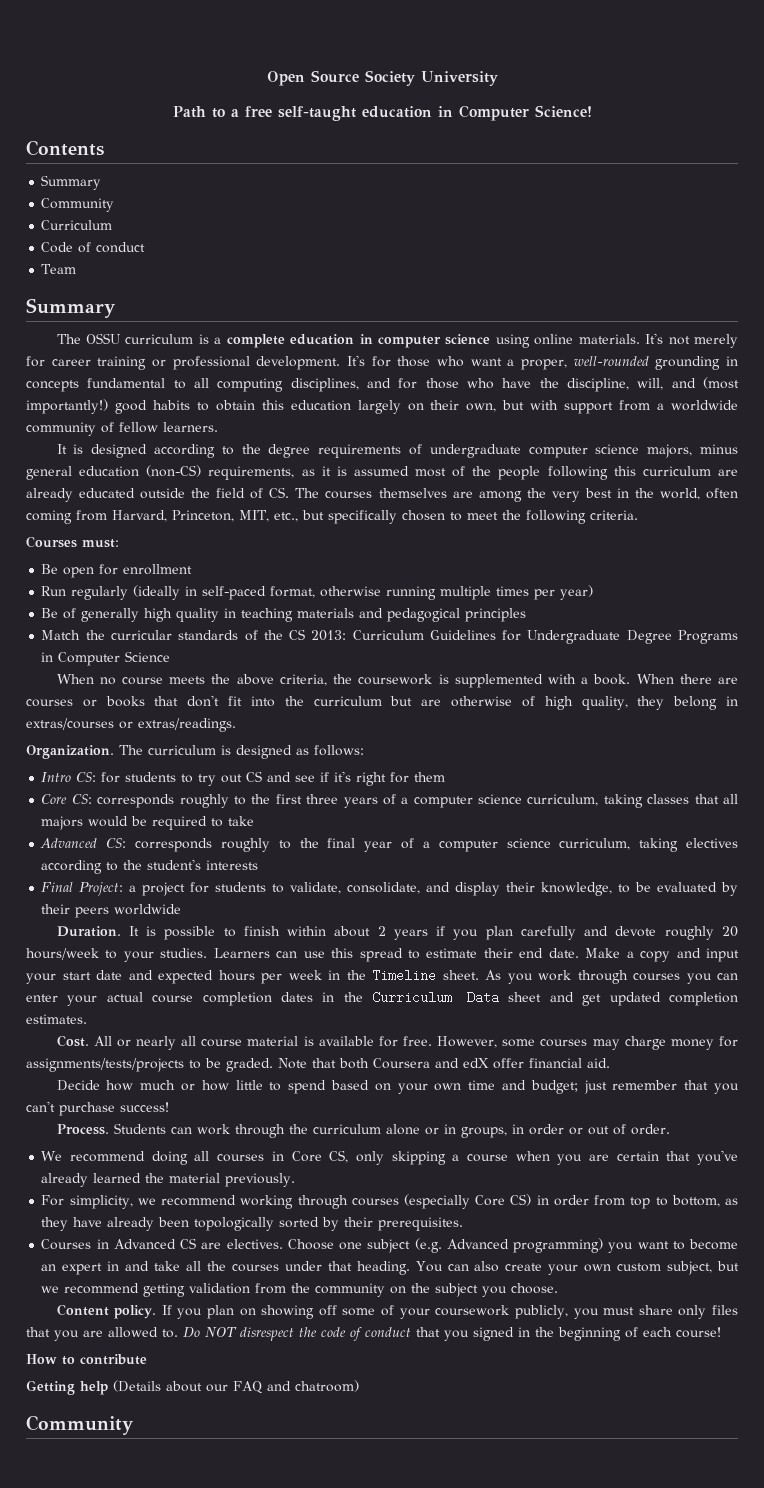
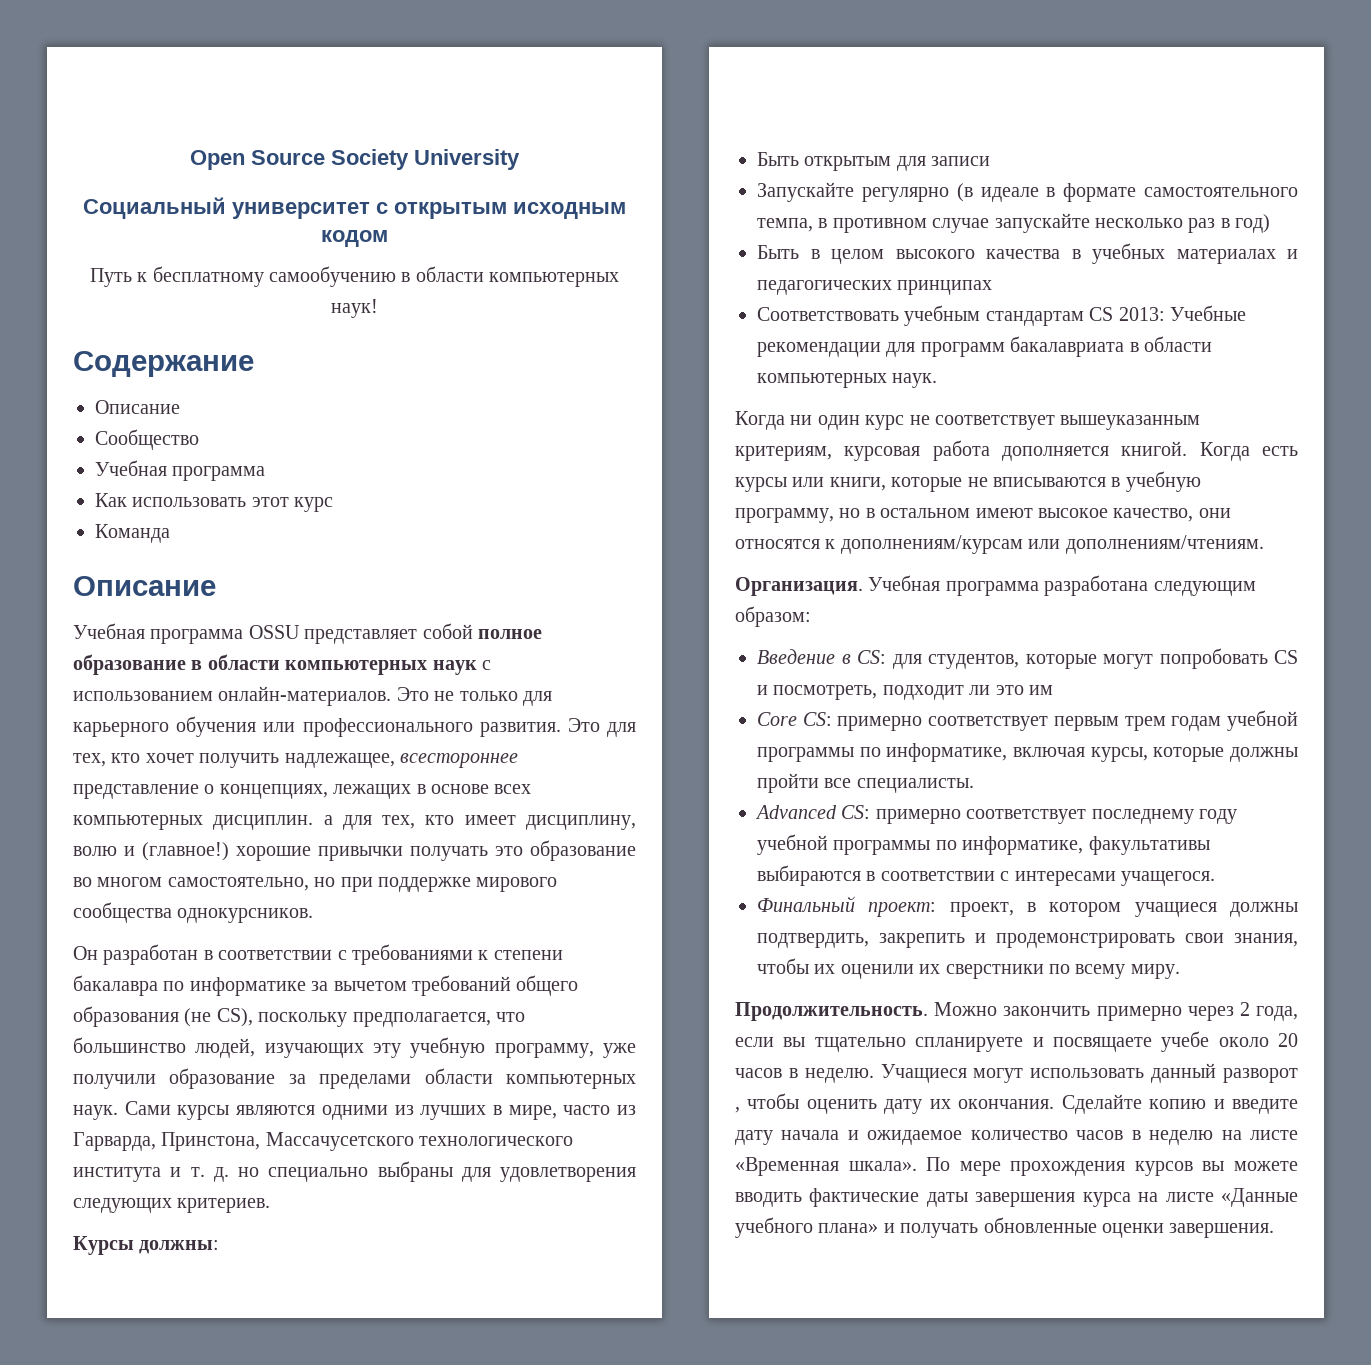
- Path to a free self-taught education in Computer Science!
- Contents
- Summary
- Community
- Curriculum
- Code of conduct
- Team
- Summary
- The OSSU curriculum is a complete education in computer science using online materials. It's not merely for career training or professional development. It's for those who want a proper, well-rounded grounding in concepts fundamental to all computing disciplines, and for those who have the discipline, will, and (most importantly!) good habits to obtain this education largely on their own, but with support from a worldwide community of fellow learners.
- It is designed according to the degree requirements of undergraduate computer science majors, minus general education (non-CS) requirements, as it is assumed most of the people following this curriculum are already educated outside the field of CS. The courses themselves are among the very best in the world, often coming from Harvard, Princeton, MIT, etc., but specifically chosen to meet the following criteria.
- Courses must:
- Be open for enrollment
- Run regularly (ideally in self-paced format, otherwise running multiple times per year)
- Be of generally high quality in teaching materials and pedagogical principles
- Match the curricular standards of the CS 2013: Curriculum Guidelines for Undergraduate Degree Programs in Computer Science
- When no course meets the above criteria, the coursework is supplemented with a book. When there are courses or books that don't fit into the curriculum but are otherwise of high quality, they belong in extras/courses or extras/readings.
- Organization. The curriculum is designed as follows:
- Intro CS: for students to try out CS and see if it's right for them
- Core CS: corresponds roughly to the first three years of a computer science curriculum, taking classes that all majors would be required to take
- Advanced CS: corresponds roughly to the final year of a computer science curriculum, taking electives according to the student's interests
- Final Project: a project for students to validate, consolidate, and display their knowledge, to be evaluated by their peers worldwide
- Duration. It is possible to finish within about 2 years if you plan carefully and devote roughly 20 hours/week to your studies. Learners can use this spread to estimate their end date. Make a copy and input your start date and expected hours per week in the Timeline sheet. As you work through courses you can enter your actual course completion dates in the Curriculum Data sheet and get updated completion estimates.
- Cost. All or nearly all course material is available for free. However, some courses may charge money for assignments/tests/projects to be graded. Note that both Coursera and edX offer financial aid.
- Decide how much or how little to spend based on your own time and budget; just remember that you can't purchase success!
- Process. Students can work through the curriculum alone or in groups, in order or out of order.
- We recommend doing all courses in Core CS, only skipping a course when you are certain that you've already learned the material previously.
- For simplicity, we recommend working through courses (especially Core CS) in order from top to bottom, as they have already been topologically sorted by their prerequisites.
- Courses in Advanced CS are electives. Choose one subject (e.g. Advanced programming) you want to become an expert in and take all the courses under that heading. You can also create your own custom subject, but we recommend getting validation from the community on the subject you choose.
- Content policy. If you plan on showing off some of your coursework publicly, you must share only files that you are allowed to. Do NOT disrespect the code of conduct that you signed in the beginning of each course!
- How to contribute
- Getting help (Details about our FAQ and chatroom)
- Community
+ Социальный университет с открытым исходным кодом
+ Путь к бесплатному самообучению в области компьютерных наук!
+ Содержание
+ Описание
+ Сообщество
+ Учебная программа
+ Как использовать этот курс
+ Команда
+ Описание
+ Учебная программа OSSU представляет собой полное образование в области компьютерных наук с использованием онлайн-материалов. Это не только для карьерного обучения или профессионального развития. Это для тех, кто хочет получить надлежащее, всестороннее представление о концепциях, лежащих в основе всех компьютерных дисциплин. а для тех, кто имеет дисциплину, волю и (главное!) хорошие привычки получать это образование во многом самостоятельно, но при поддержке мирового сообщества однокурсников.
+ Он разработан в соответствии с требованиями к степени бакалавра по информатике за вычетом требований общего образования (не CS), поскольку предполагается, что большинство людей, изучающих эту учебную программу, уже получили образование за пределами области компьютерных наук. Сами курсы являются одними из лучших в мире, часто из Гарварда, Принстона, Массачусетского технологического института и т. д. но специально выбраны для удовлетворения следующих критериев.
+ Курсы должны:
+ Быть открытым для записи
+ Запускайте регулярно (в идеале в формате самостоятельного темпа, в противном случае запускайте несколько раз в год)
+ Быть в целом высокого качества в учебных материалах и педагогических принципах
+ Соответствовать учебным стандартам CS 2013: Учебные рекомендации для программ бакалавриата в области компьютерных наук.
+ Когда ни один курс не соответствует вышеуказанным критериям, курсовая работа дополняется книгой. Когда есть курсы или книги, которые не вписываются в учебную программу, но в остальном имеют высокое качество, они относятся к дополнениям/курсам или дополнениям/чтениям.
+ Организация. Учебная программа разработана следующим образом:
+ Введение в CS: для студентов, которые могут попробовать CS и посмотреть, подходит ли это им
+ Core CS: примерно соответствует первым трем годам учебной программы по информатике, включая курсы, которые должны пройти все специалисты.
+ Advanced CS: примерно соответствует последнему году учебной программы по информатике, факультативы выбираются в соответствии с интересами учащегося.
+ Финальный проект: проект, в котором учащиеся должны подтвердить, закрепить и продемонстрировать свои знания, чтобы их оценили их сверстники по всему миру.
+ Продолжительность. Можно закончить примерно через 2 года, если вы тщательно спланируете и посвящаете учебе около 20 часов в неделю. Учащиеся могут использовать данный разворот , чтобы оценить дату их окончания. Сделайте копию и введите дату начала и ожидаемое количество часов в неделю на листе «Временная шкала». По мере прохождения курсов вы можете вводить фактические даты завершения курса на листе «Данные учебного плана» и получать обновленные оценки завершения.

